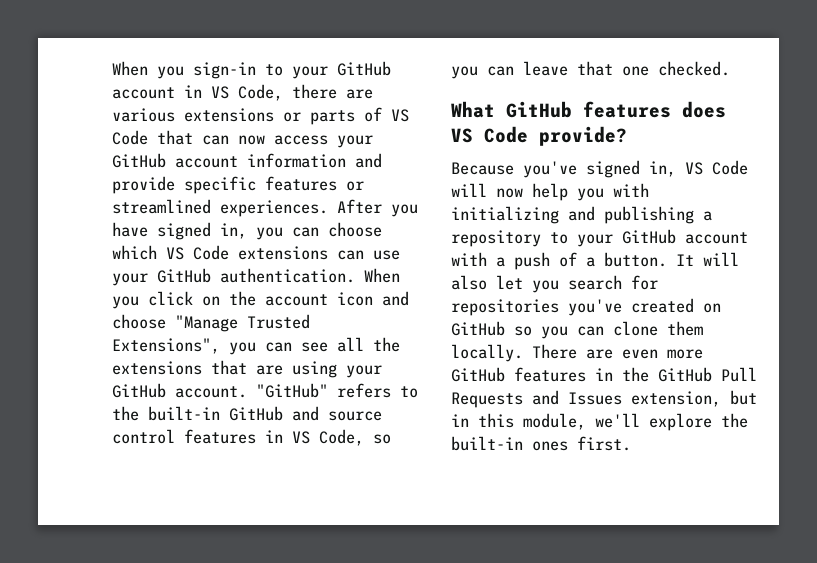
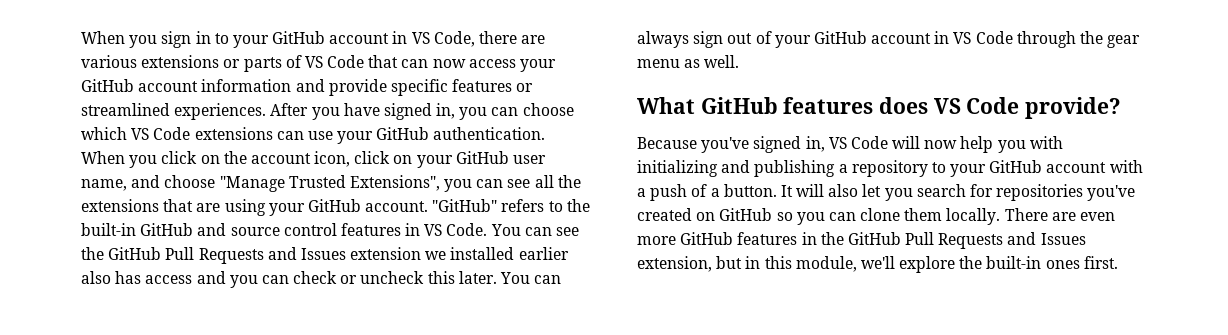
- When you sign-in to your GitHub account in VS Code, there are various extensions or parts of VS Code that can now access your GitHub account information and provide specific features or streamlined experiences.
+ When you sign in to your GitHub account in VS Code, there are various extensions or parts of VS Code that can now access your GitHub account information and provide specific features or streamlined experiences.
- When you click on the account icon and choose "Manage Trusted Extensions", you can see all the extensions that are using your GitHub account.
+ When you click on the account icon, click on your GitHub user name, and choose "Manage Trusted Extensions", you can see all the extensions that are using your GitHub account.
- "GitHub" refers to the built-in GitHub and source control features in VS Code, so you can leave that one checked.
+ "GitHub" refers to the built-in GitHub and source control features in VS Code. You can see the GitHub Pull Requests and Issues extension we installed earlier also has access and you can check or uncheck this later. You can always sign out of your GitHub account in VS Code through the gear menu as well.

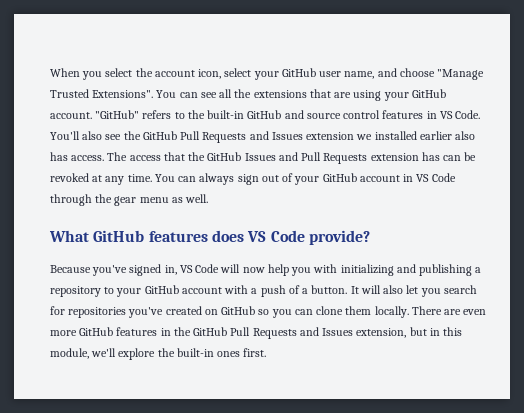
- When you sign in to your GitHub account in VS Code, there are various extensions or parts of VS Code that can now access your GitHub account information and provide specific features or streamlined experiences. After you have signed in, you can choose which VS Code extensions can use your GitHub authentication. When you click on the account icon, click on your GitHub user name, and choose "Manage Trusted Extensions", you can see all the extensions that are using your GitHub account.
+ When you select the account icon, select your GitHub user name, and choose "Manage Trusted Extensions". You can see all the extensions that are using your GitHub account.
- You can see the GitHub Pull Requests and Issues extension we installed earlier also has access and you can check or uncheck this later.
+ You'll also see the GitHub Pull Requests and Issues extension we installed earlier also has access. The access that the GitHub Issues and Pull Requests extension has can be revoked at any time.

